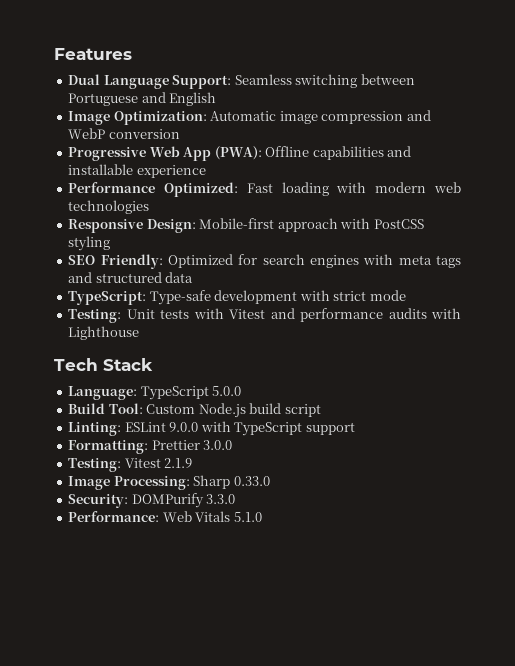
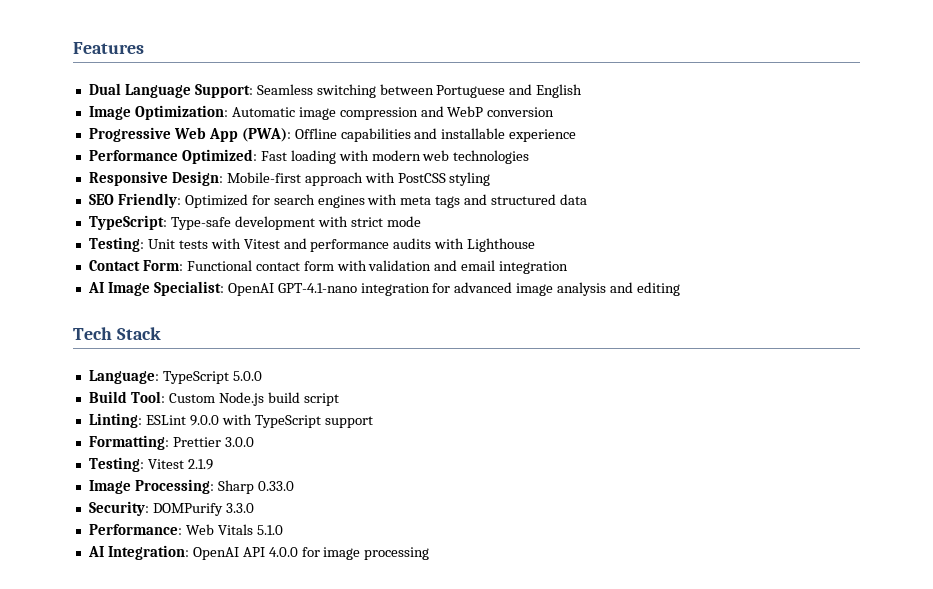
+ Contact Form: Functional contact form with validation and email integration
+ AI Image Specialist: OpenAI GPT-4.1-nano integration for advanced image analysis and editing
+ AI Integration: OpenAI API 4.0.0 for image processing

